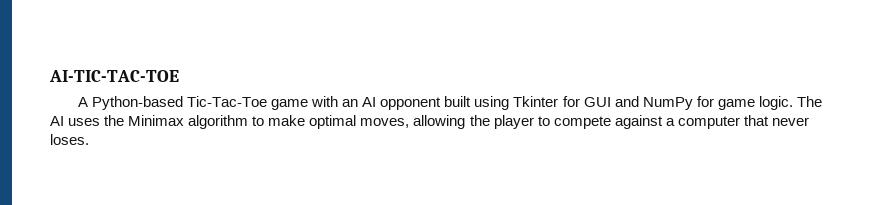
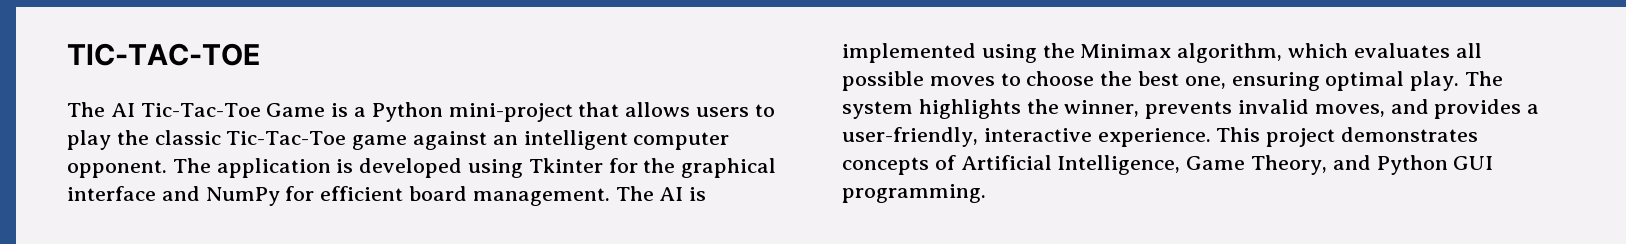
- AI-TIC-TAC-TOE
- A Python-based Tic-Tac-Toe game with an AI opponent built using Tkinter for GUI and NumPy for game logic. The AI uses the Minimax algorithm to make optimal moves, allowing the player to compete against a computer that never loses.
+ TIC-TAC-TOE
+ The AI Tic-Tac-Toe Game is a Python mini-project that allows users to play the classic Tic-Tac-Toe game against an intelligent computer opponent. The application is developed using Tkinter for the graphical interface and NumPy for efficient board management. The AI is implemented using the Minimax algorithm, which evaluates all possible moves to choose the best one, ensuring optimal play. The system highlights the winner, prevents invalid moves, and provides a user-friendly, interactive experience. This project demonstrates concepts of Artificial Intelligence, Game Theory, and Python GUI programming.

